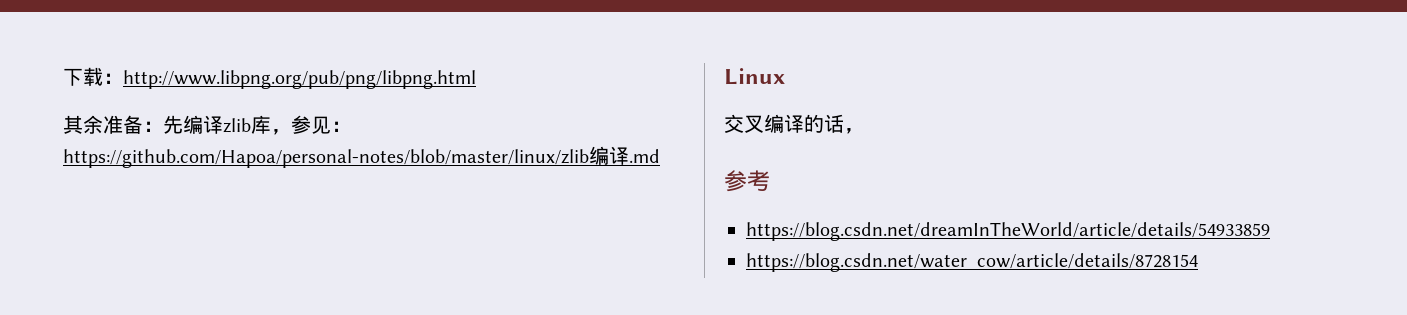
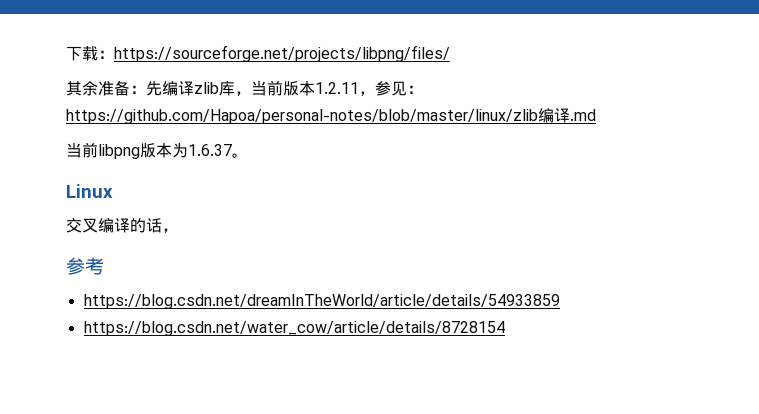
- 下载：http://www.libpng.org/pub/png/libpng.html
+ 下载：https://sourceforge.net/projects/libpng/files/
- 其余准备：先编译zlib库，参见：https://github.com/Hapoa/personal-notes/blob/master/linux/zlib编译.md
+ 其余准备：先编译zlib库，当前版本1.2.11，参见：https://github.com/Hapoa/personal-notes/blob/master/linux/zlib编译.md
+ 当前libpng版本为1.6.37。

